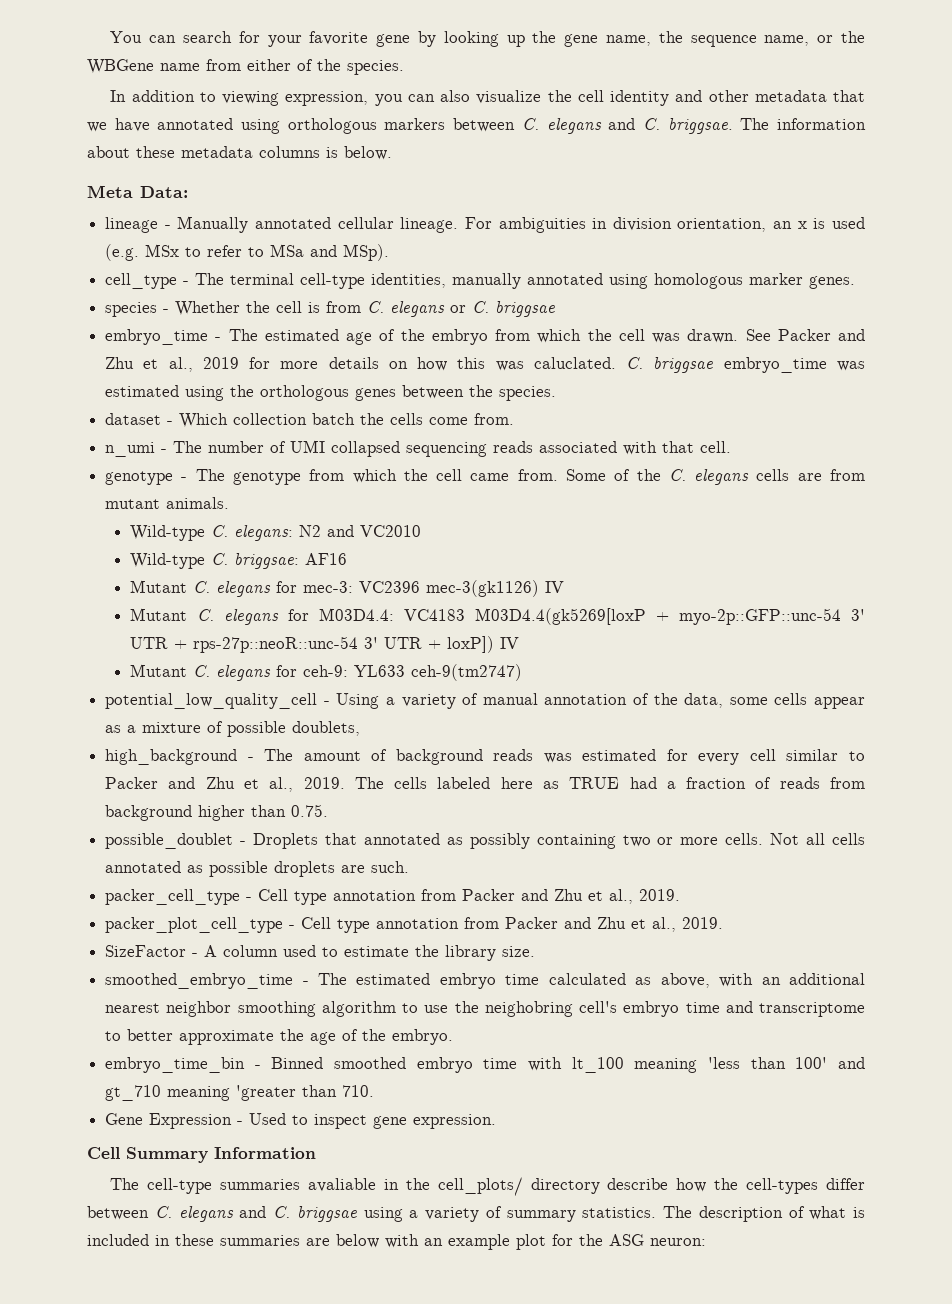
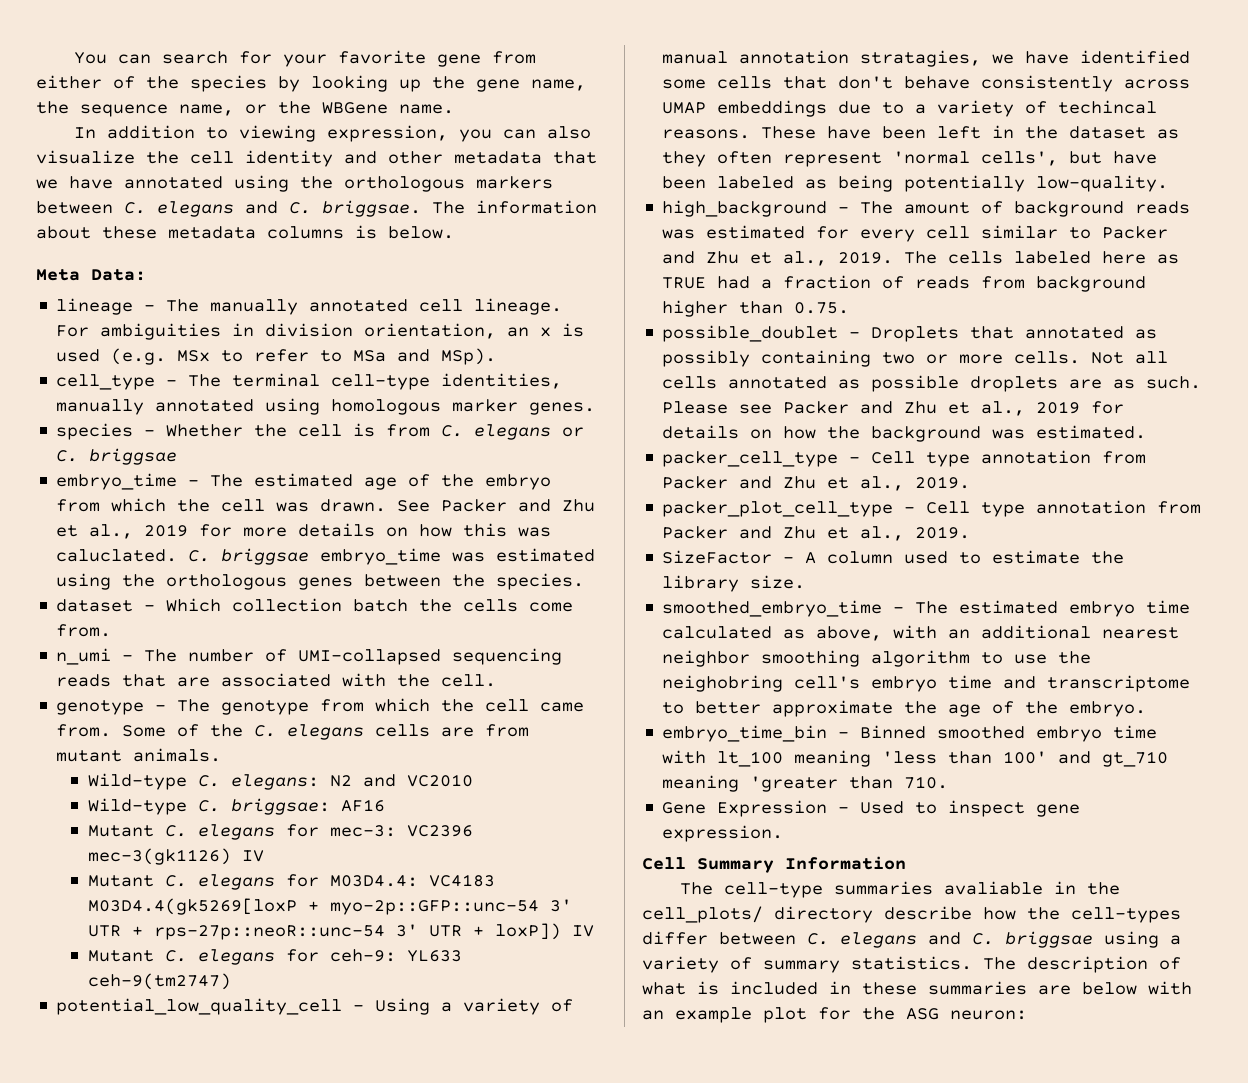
- You can search for your favorite gene by looking up the gene name, the sequence name, or the WBGene name from either of the species.
+ You can search for your favorite gene from either of the species by looking up the gene name, the sequence name, or the WBGene name.
- In addition to viewing expression, you can also visualize the cell identity and other metadata that we have annotated using orthologous markers between C. elegans and C. briggsae.
+ In addition to viewing expression, you can also visualize the cell identity and other metadata that we have annotated using the orthologous markers between C. elegans and C. briggsae.
- lineage - Manually annotated cellular lineage.
+ lineage - The manually annotated cell lineage.
- n_umi - The number of UMI collapsed sequencing reads associated with that cell.
+ n_umi - The number of UMI-collapsed sequencing reads that are associated with the cell.
- potential_low_quality_cell - Using a variety of manual annotation of the data, some cells appear as a mixture of possible doublets,
+ potential_low_quality_cell - Using a variety of manual annotation stratagies, we have identified some cells that don't behave consistently across UMAP embeddings due to a variety of techincal reasons. These have been left in the dataset as they often represent 'normal cells', but have been labeled as being potentially low-quality.
- Not all cells annotated as possible droplets are such.
+ Not all cells annotated as possible droplets are as such. Please see Packer and Zhu et al., 2019 for details on how the background was estimated.

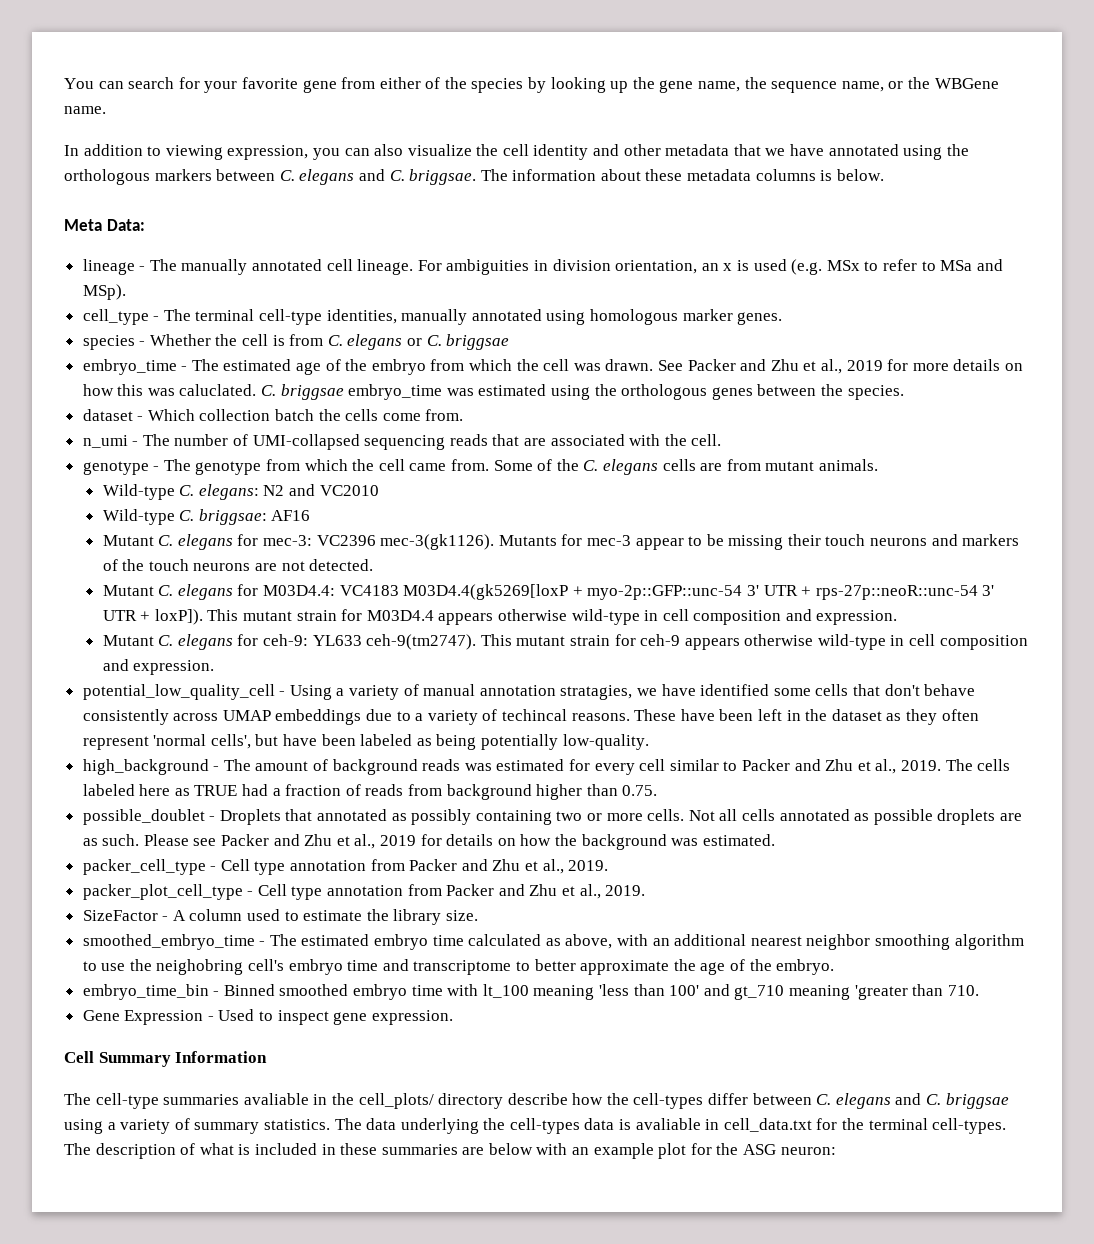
- Mutant C. elegans for mec-3: VC2396 mec-3(gk1126) IV
+ Mutant C. elegans for mec-3: VC2396 mec-3(gk1126). Mutants for mec-3 appear to be missing their touch neurons and markers of the touch neurons are not detected.
- Mutant C. elegans for M03D4.4: VC4183 M03D4.4(gk5269[loxP + myo-2p::GFP::unc-54 3' UTR + rps-27p::neoR::unc-54 3' UTR + loxP]) IV
+ Mutant C. elegans for M03D4.4: VC4183 M03D4.4(gk5269[loxP + myo-2p::GFP::unc-54 3' UTR + rps-27p::neoR::unc-54 3' UTR + loxP]). This mutant strain for M03D4.4 appears otherwise wild-type in cell composition and expression.
- Mutant C. elegans for ceh-9: YL633 ceh-9(tm2747)
+ Mutant C. elegans for ceh-9: YL633 ceh-9(tm2747). This mutant strain for ceh-9 appears otherwise wild-type in cell composition and expression.
- The description of what is included in these summaries are below with an example plot for the ASG neuron:
+ The data underlying the cell-types data is avaliable in cell_data.txt for the terminal cell-types. The description of what is included in these summaries are below with an example plot for the ASG neuron:

